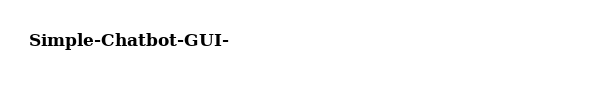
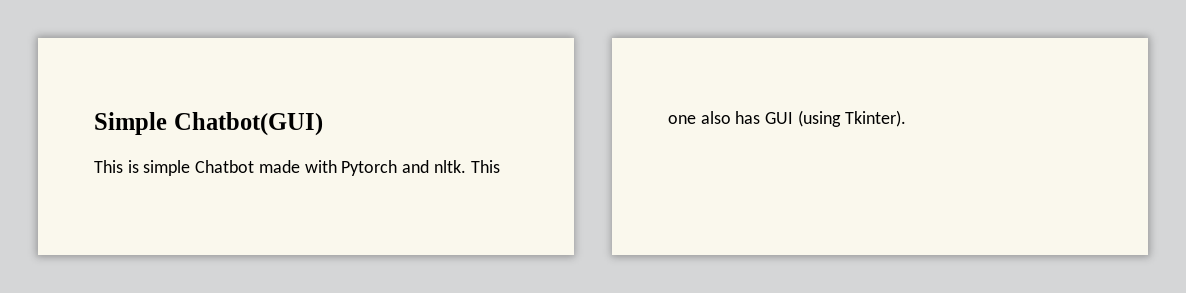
- Simple-Chatbot-GUI-
+ Simple Chatbot(GUI)
+ This is simple Chatbot made with Pytorch and nltk. This one also has GUI (using Tkinter).

